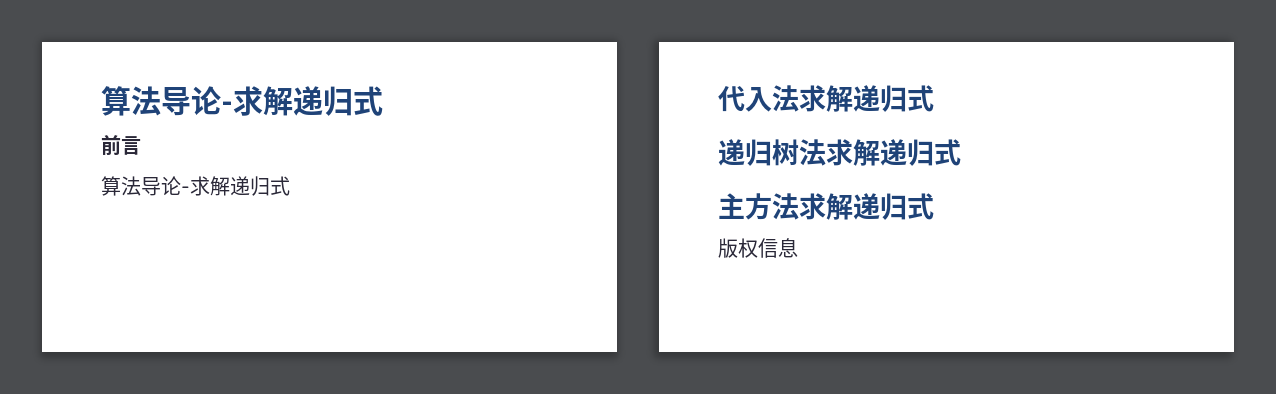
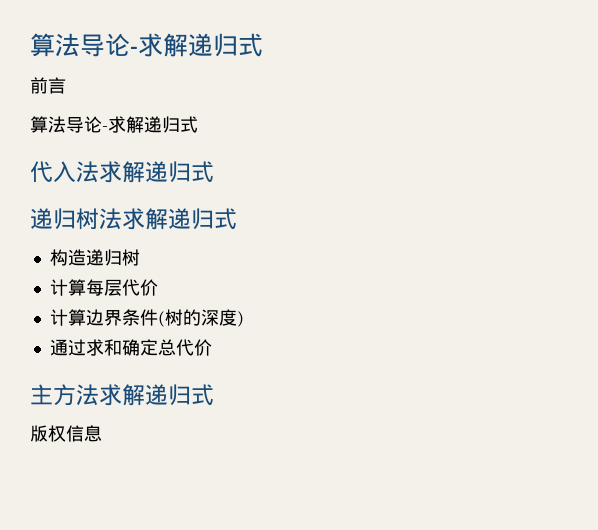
+ 构造递归树
+ 计算每层代价
+ 计算边界条件(树的深度)
+ 通过求和确定总代价

